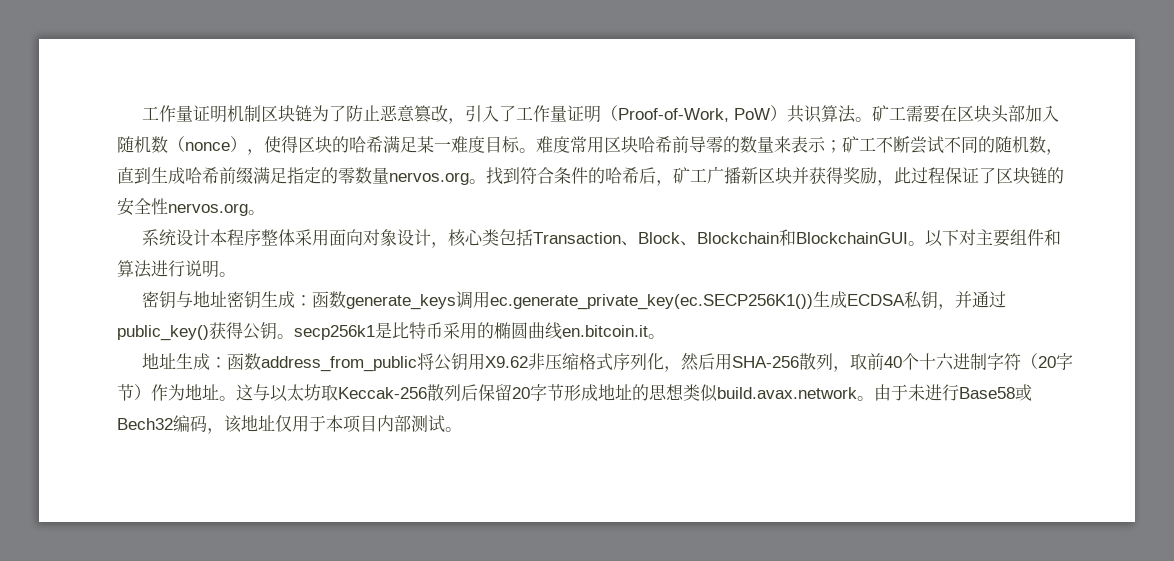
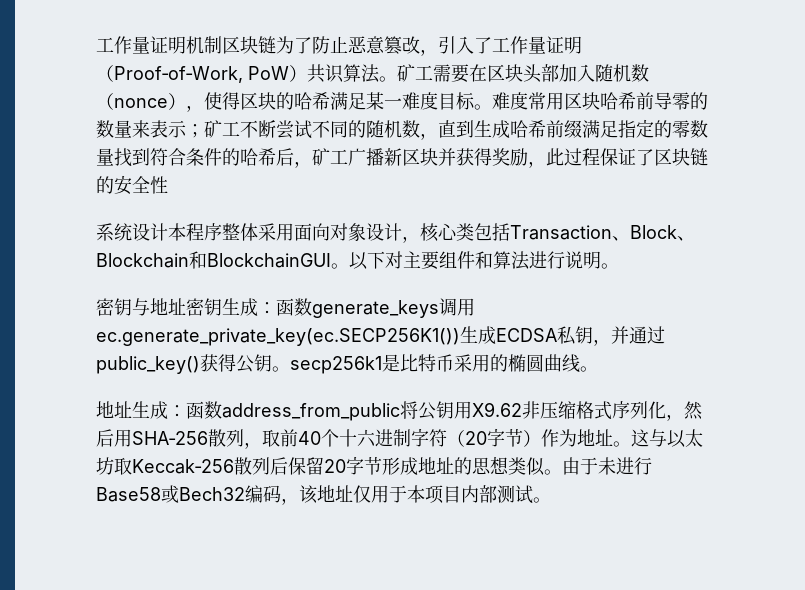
- 难度常用区块哈希前导零的数量来表示；矿工不断尝试不同的随机数，直到生成哈希前缀满足指定的零数量nervos.org。找到符合条件的哈希后，矿工广播新区块并获得奖励，此过程保证了区块链的安全性nervos.org。
+ 难度常用区块哈希前导零的数量来表示；矿工不断尝试不同的随机数，直到生成哈希前缀满足指定的零数量找到符合条件的哈希后，矿工广播新区块并获得奖励，此过程保证了区块链的安全性
- 密钥与地址密钥生成：函数generate_keys调用ec.generate_private_key(ec.SECP256K1())生成ECDSA私钥，并通过public_key()获得公钥。secp256k1是比特币采用的椭圆曲线en.bitcoin.it。
+ 密钥与地址密钥生成：函数generate_keys调用ec.generate_private_key(ec.SECP256K1())生成ECDSA私钥，并通过public_key()获得公钥。secp256k1是比特币采用的椭圆曲线。
- 这与以太坊取Keccak‑256散列后保留20字节形成地址的思想类似build.avax.network。
+ 这与以太坊取Keccak‑256散列后保留20字节形成地址的思想类似。

